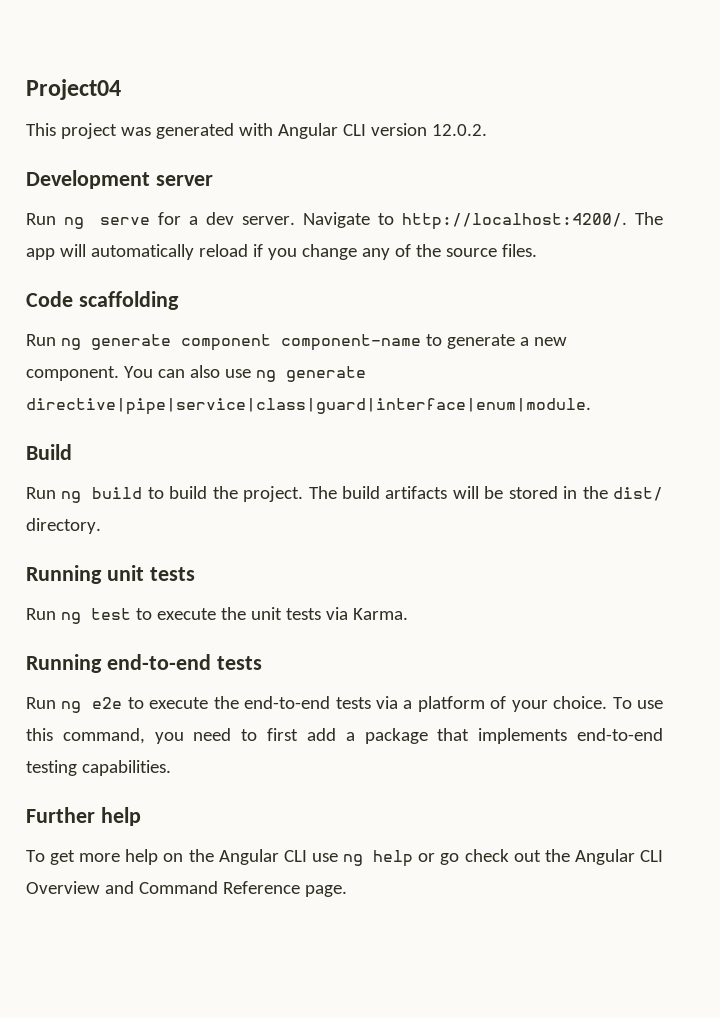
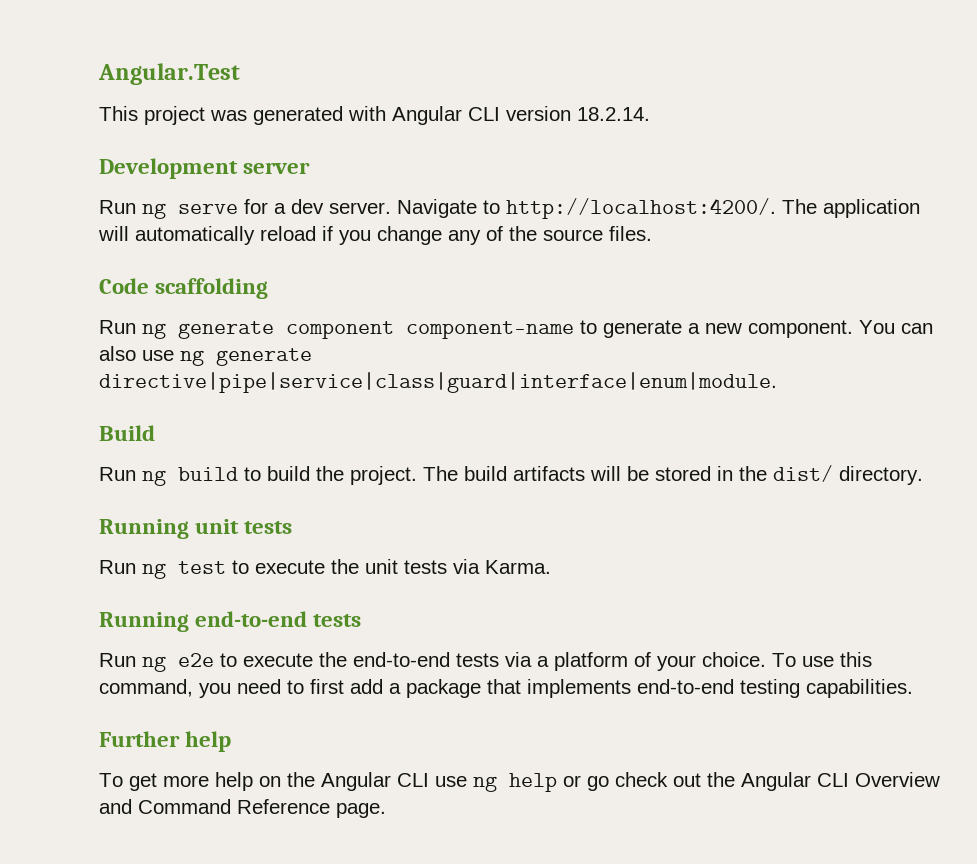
- Project04
+ Angular.Test
- This project was generated with Angular CLI version 12.0.2.
+ This project was generated with Angular CLI version 18.2.14.
- The app will automatically reload if you change any of the source files.
+ The application will automatically reload if you change any of the source files.

